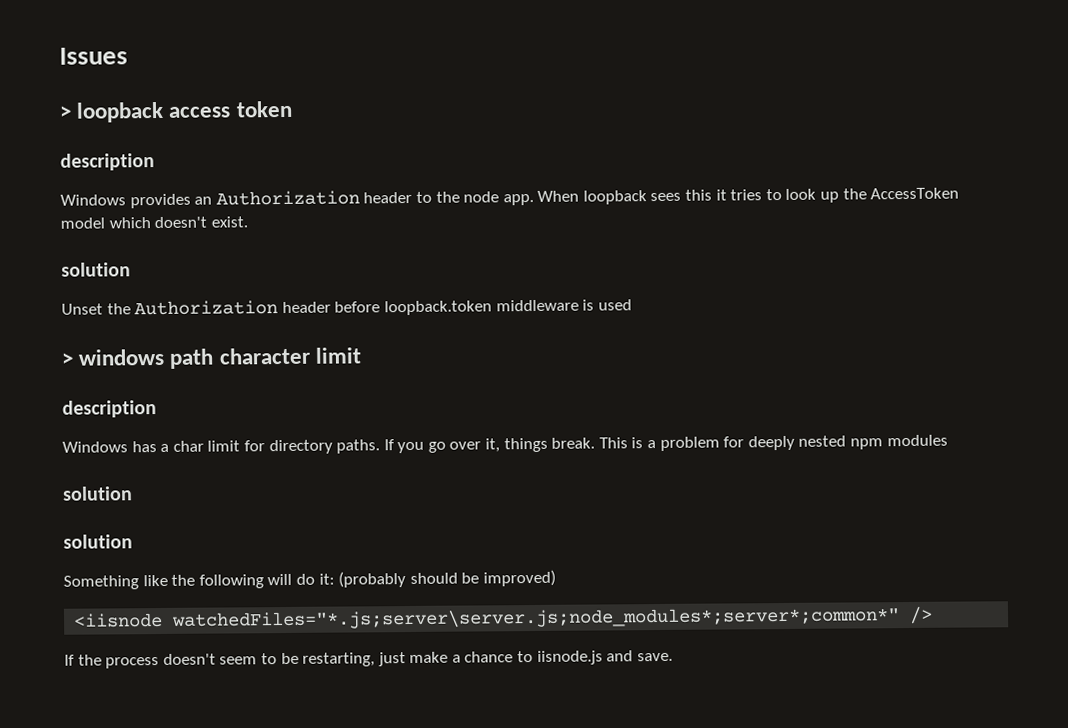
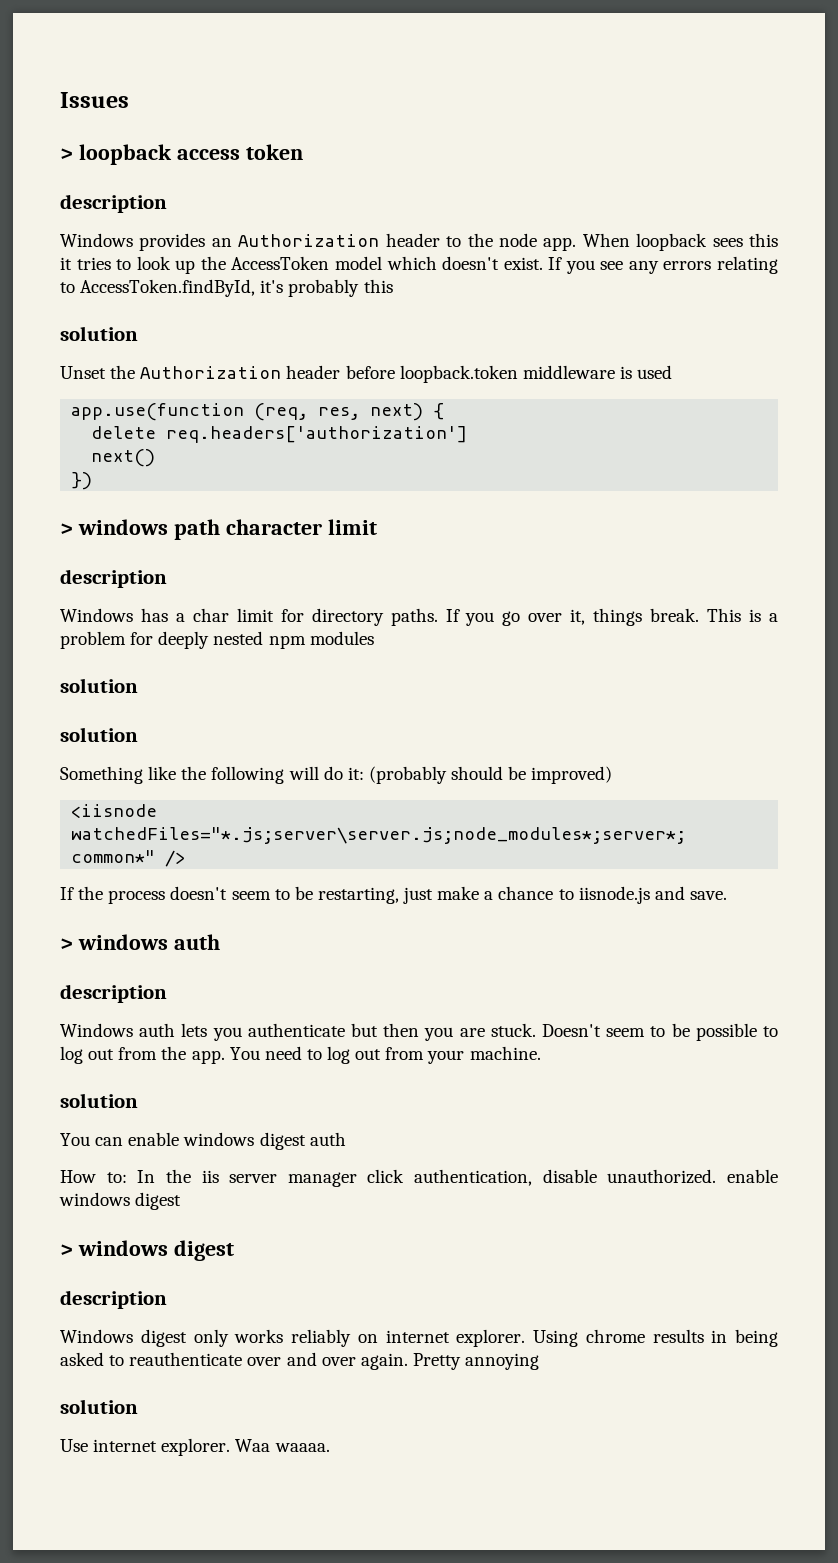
+ If you see any errors relating to AccessToken.findById, it's probably this
+ app.use(function (req, res, next) {
+ delete req.headers['authorization']
+ next()
+ })
+ > windows auth
+ description
+ Windows auth lets you authenticate but then you are stuck. Doesn't seem to be possible to log out from the app. You need to log out from your machine.
+ solution
+ You can enable windows digest auth
+ How to: In the iis server manager click authentication, disable unauthorized. enable windows digest
+ > windows digest
+ description
+ Windows digest only works reliably on internet explorer. Using chrome results in being asked to reauthenticate over and over again. Pretty annoying
+ solution
+ Use internet explorer. Waa waaaa.

